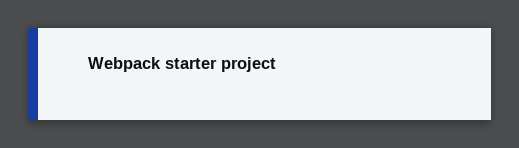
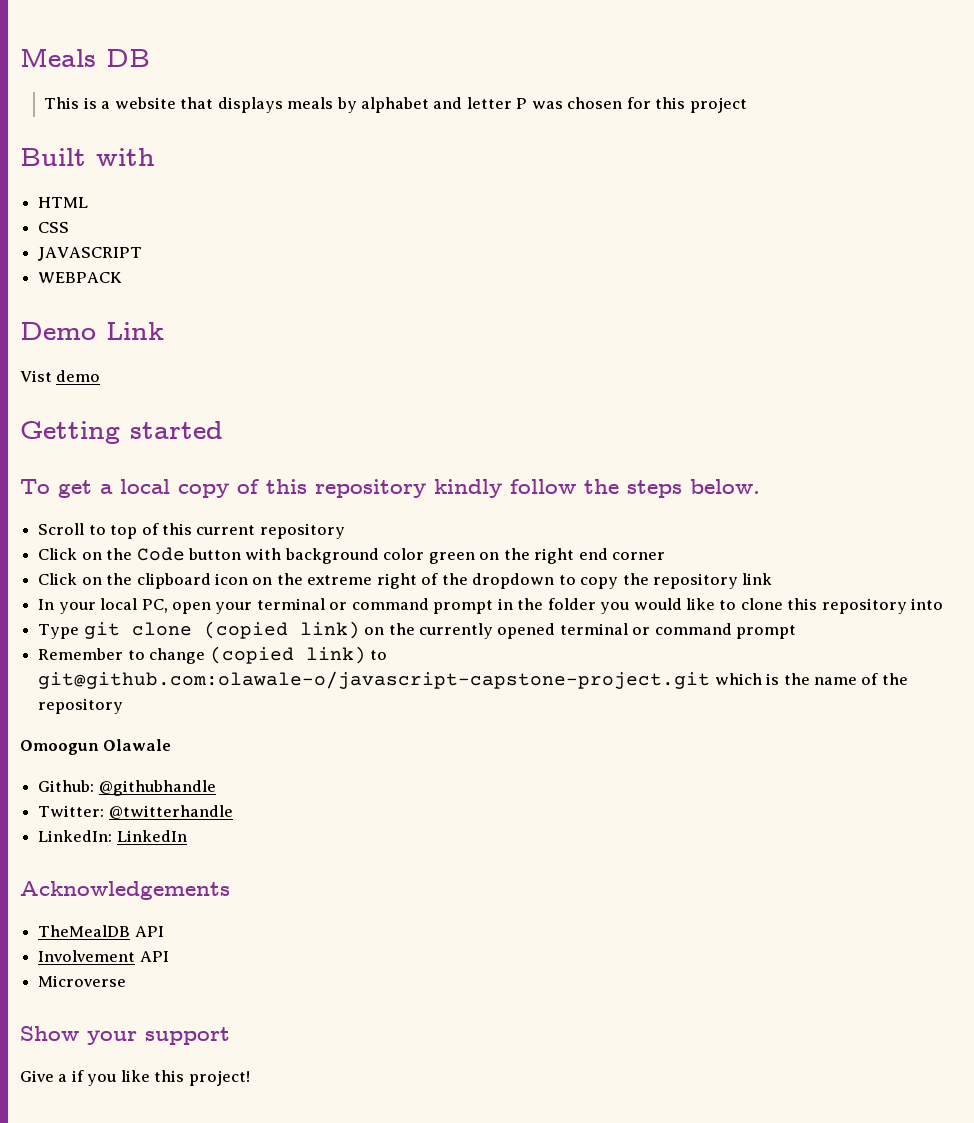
- Webpack starter project
+ Meals DB
+ This is a website that displays meals by alphabet and letter P was chosen for this project
+ Built with
+ HTML
+ CSS
+ JAVASCRIPT
+ WEBPACK
+ Demo Link
+ Vist demo
+ Getting started
+ To get a local copy of this repository kindly follow the steps below.
+ Scroll to top of this current repository
+ Click on the Code button with background color green on the right end corner
+ Click on the clipboard icon on the extreme right of the dropdown to copy the repository link
+ In your local PC, open your terminal or command prompt in the folder you would like to clone this repository into
+ Type git clone (copied link) on the currently opened terminal or command prompt
+ Remember to change (copied link) to git@github.com:olawale-o/javascript-capstone-project.git which is the name of the repository
+ Omoogun Olawale
+ Github: @githubhandle
+ Twitter: @twitterhandle
+ LinkedIn: LinkedIn
+ Acknowledgements
+ TheMealDB API
+ Involvement API
+ Microverse
+ Show your support
+ Give a if you like this project!

